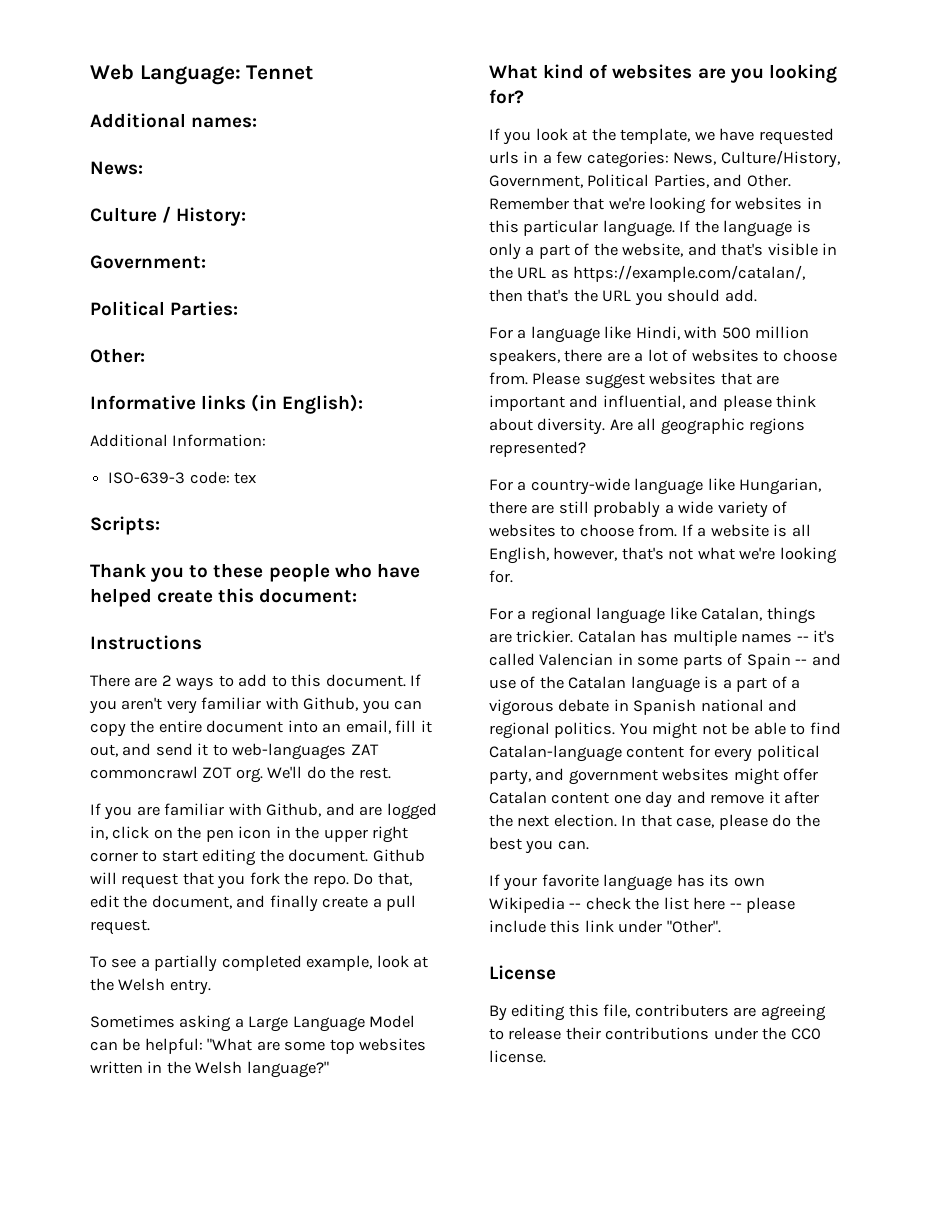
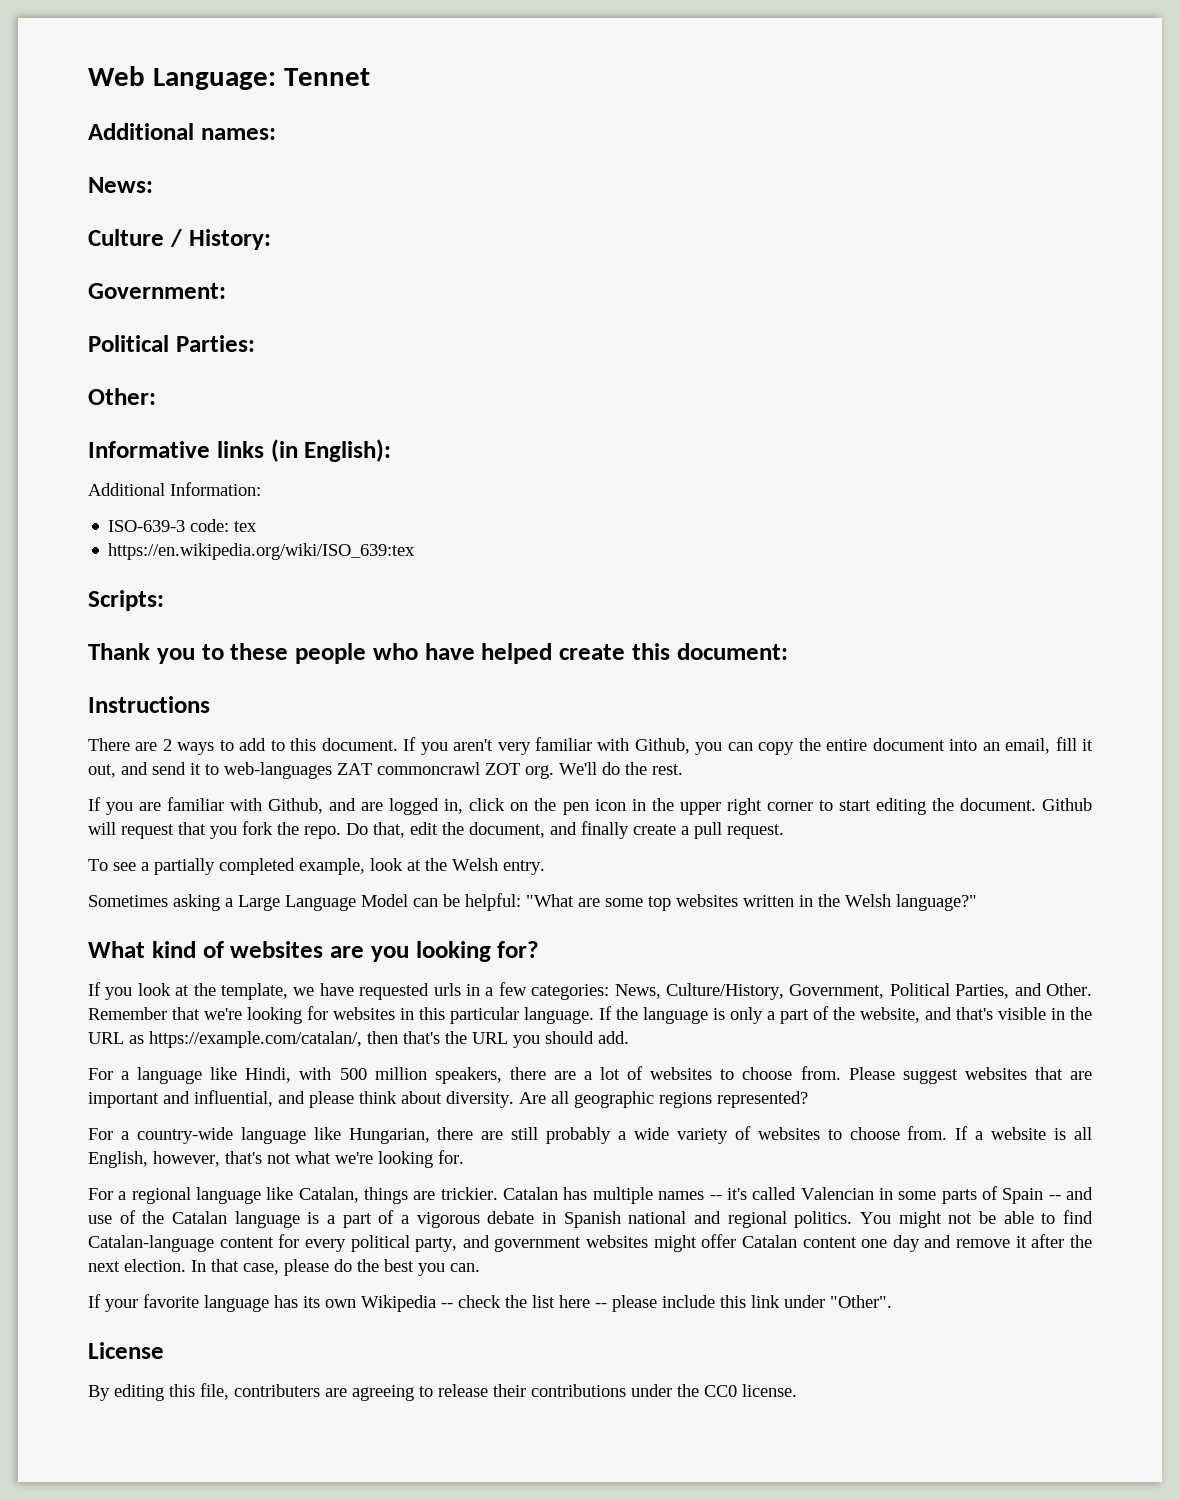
+ https://en.wikipedia.org/wiki/ISO_639:tex

